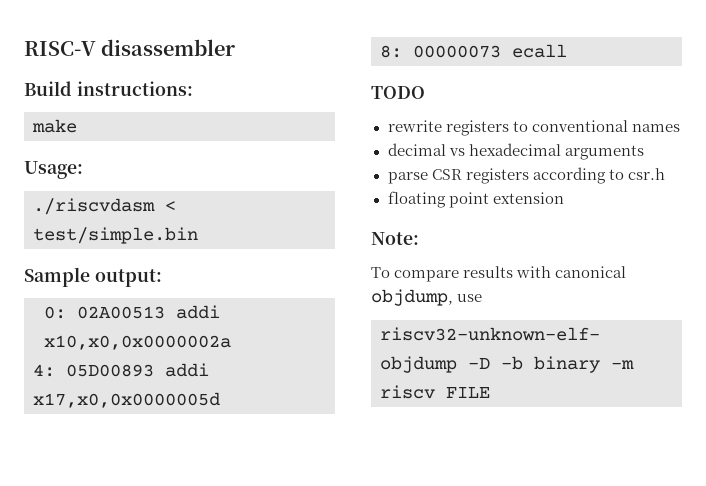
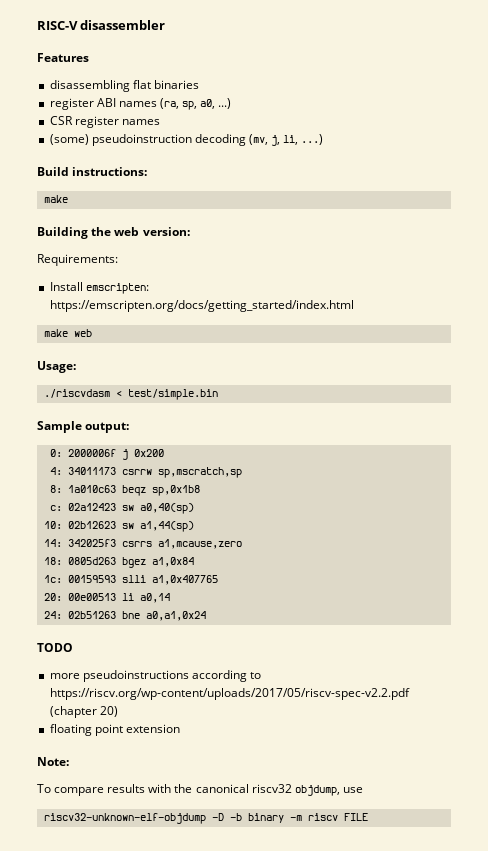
+ Features
+ disassembling flat binaries
+ register ABI names (ra, sp, a0, ...)
+ CSR register names
+ (some) pseudoinstruction decoding (mv, j, li, ...)
  Build instructions:
  make
+ Building the web version:
+ Requirements:
+ Install emscripten: https://emscripten.org/docs/getting_started/index.html
+ make web
- 0: 02A00513 addi x10,x0,0x0000002a
- 4: 05D00893 addi x17,x0,0x0000005d
- 8: 00000073 ecall
+ 0: 2000006f j 0x200
+ 4: 34011173 csrrw sp,mscratch,sp
+ 8: 1a010c63 beqz sp,0x1b8
+ c: 02a12423 sw a0,40(sp)
+ 10: 02b12623 sw a1,44(sp)
+ 14: 342025f3 csrrs a1,mcause,zero
+ 18: 0805d263 bgez a1,0x84
+ 1c: 00159593 slli a1,0x407765
+ 20: 00e00513 li a0,14
+ 24: 02b51263 bne a0,a1,0x24
  TODO
- rewrite registers to conventional names
- decimal vs hexadecimal arguments
- parse CSR registers according to csr.h
+ more pseudoinstructions according to https://riscv.org/wp-content/uploads/2017/05/riscv-spec-v2.2.pdf (chapter 20)
- To compare results with canonical objdump, use
+ To compare results with the canonical riscv32 objdump, use

